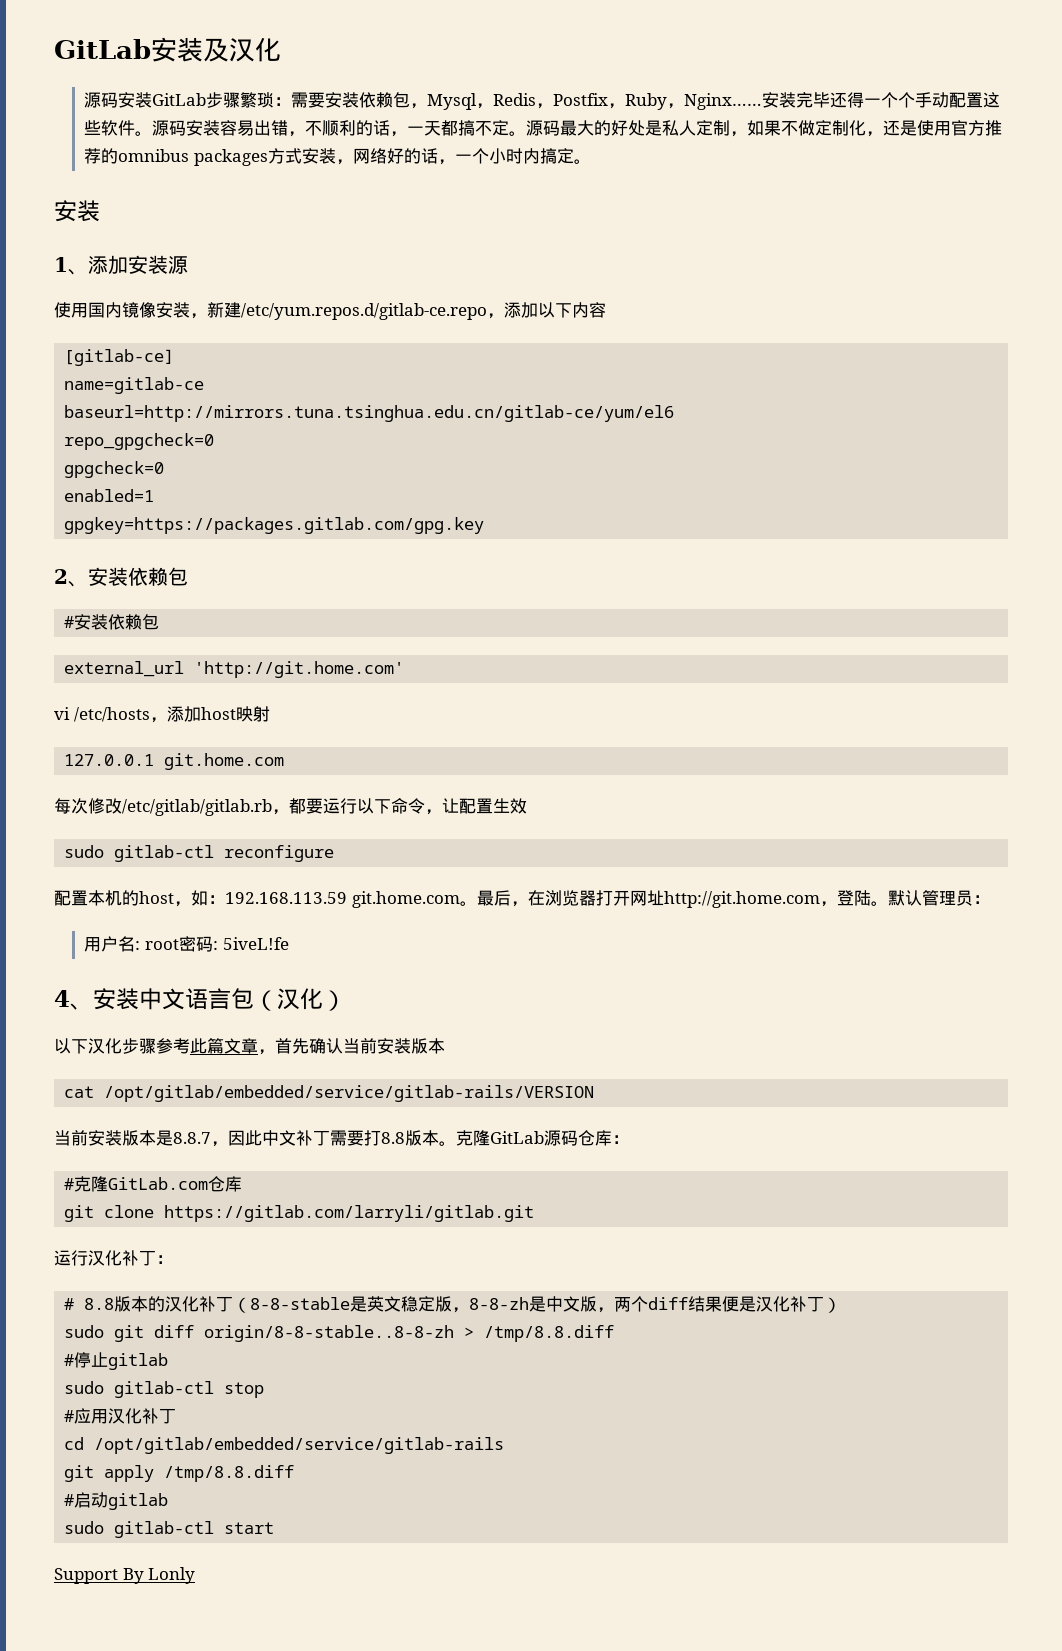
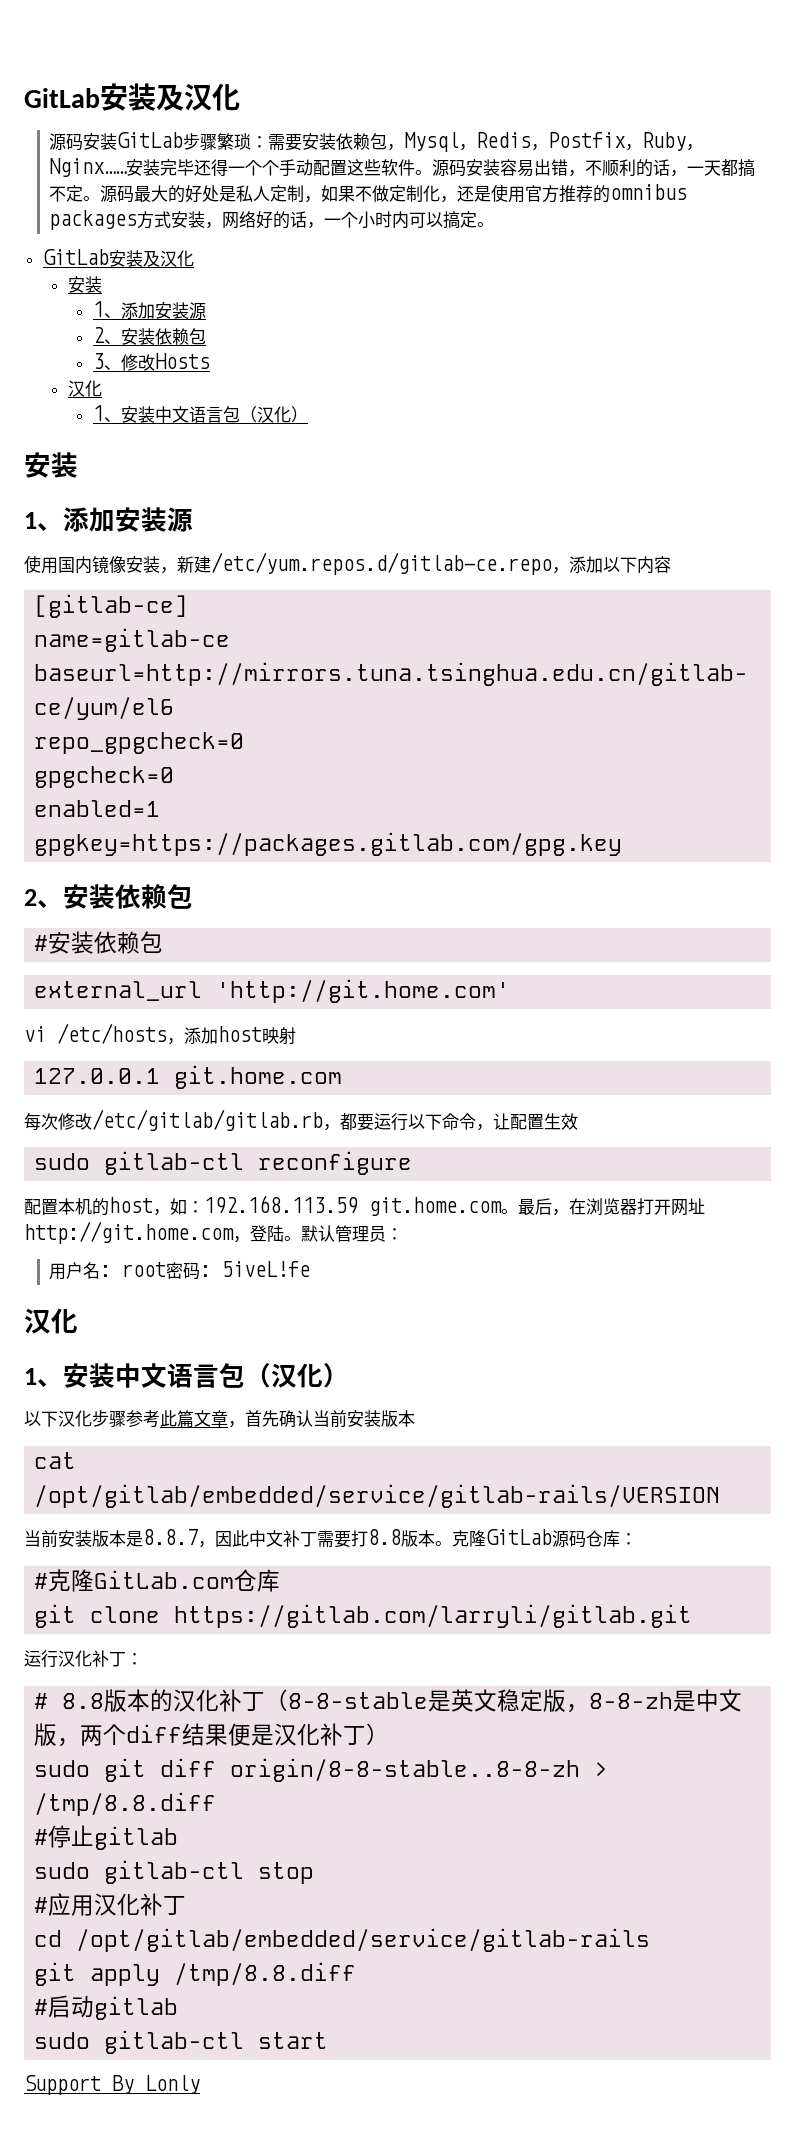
- 源码最大的好处是私人定制，如果不做定制化，还是使用官方推荐的omnibus packages方式安装，网络好的话，一个小时内搞定。
+ 源码最大的好处是私人定制，如果不做定制化，还是使用官方推荐的omnibus packages方式安装，网络好的话，一个小时内可以搞定。
+ GitLab安装及汉化
+ 安装
+ 1、添加安装源
+ 2、安装依赖包
+ 3、修改Hosts
+ 汉化
+ 1、安装中文语言包（汉化）
  用户名: root密码: 5iveL!fe
- 4、安装中文语言包（汉化）
+ 汉化
+ 1、安装中文语言包（汉化）

